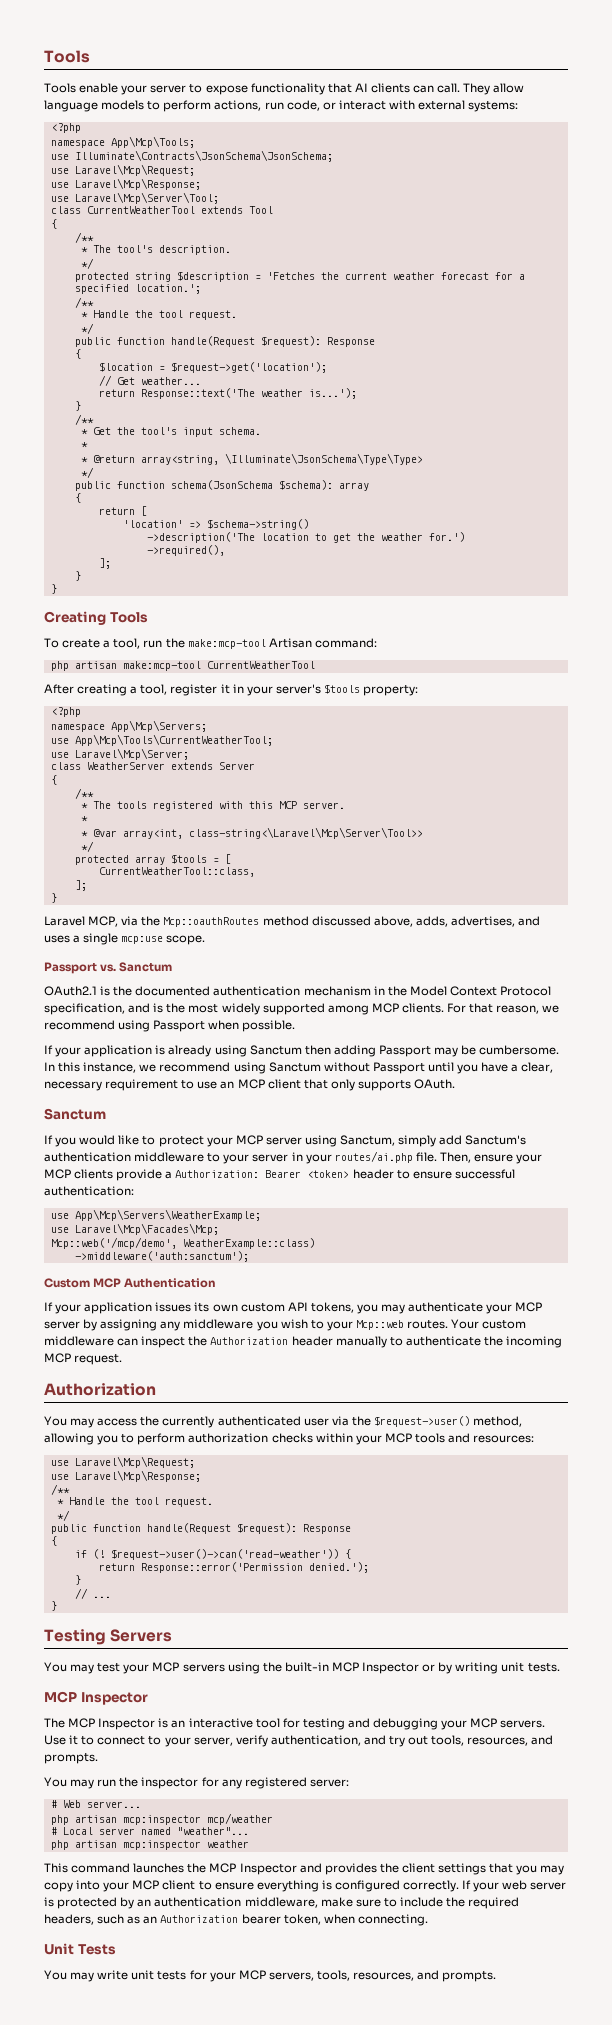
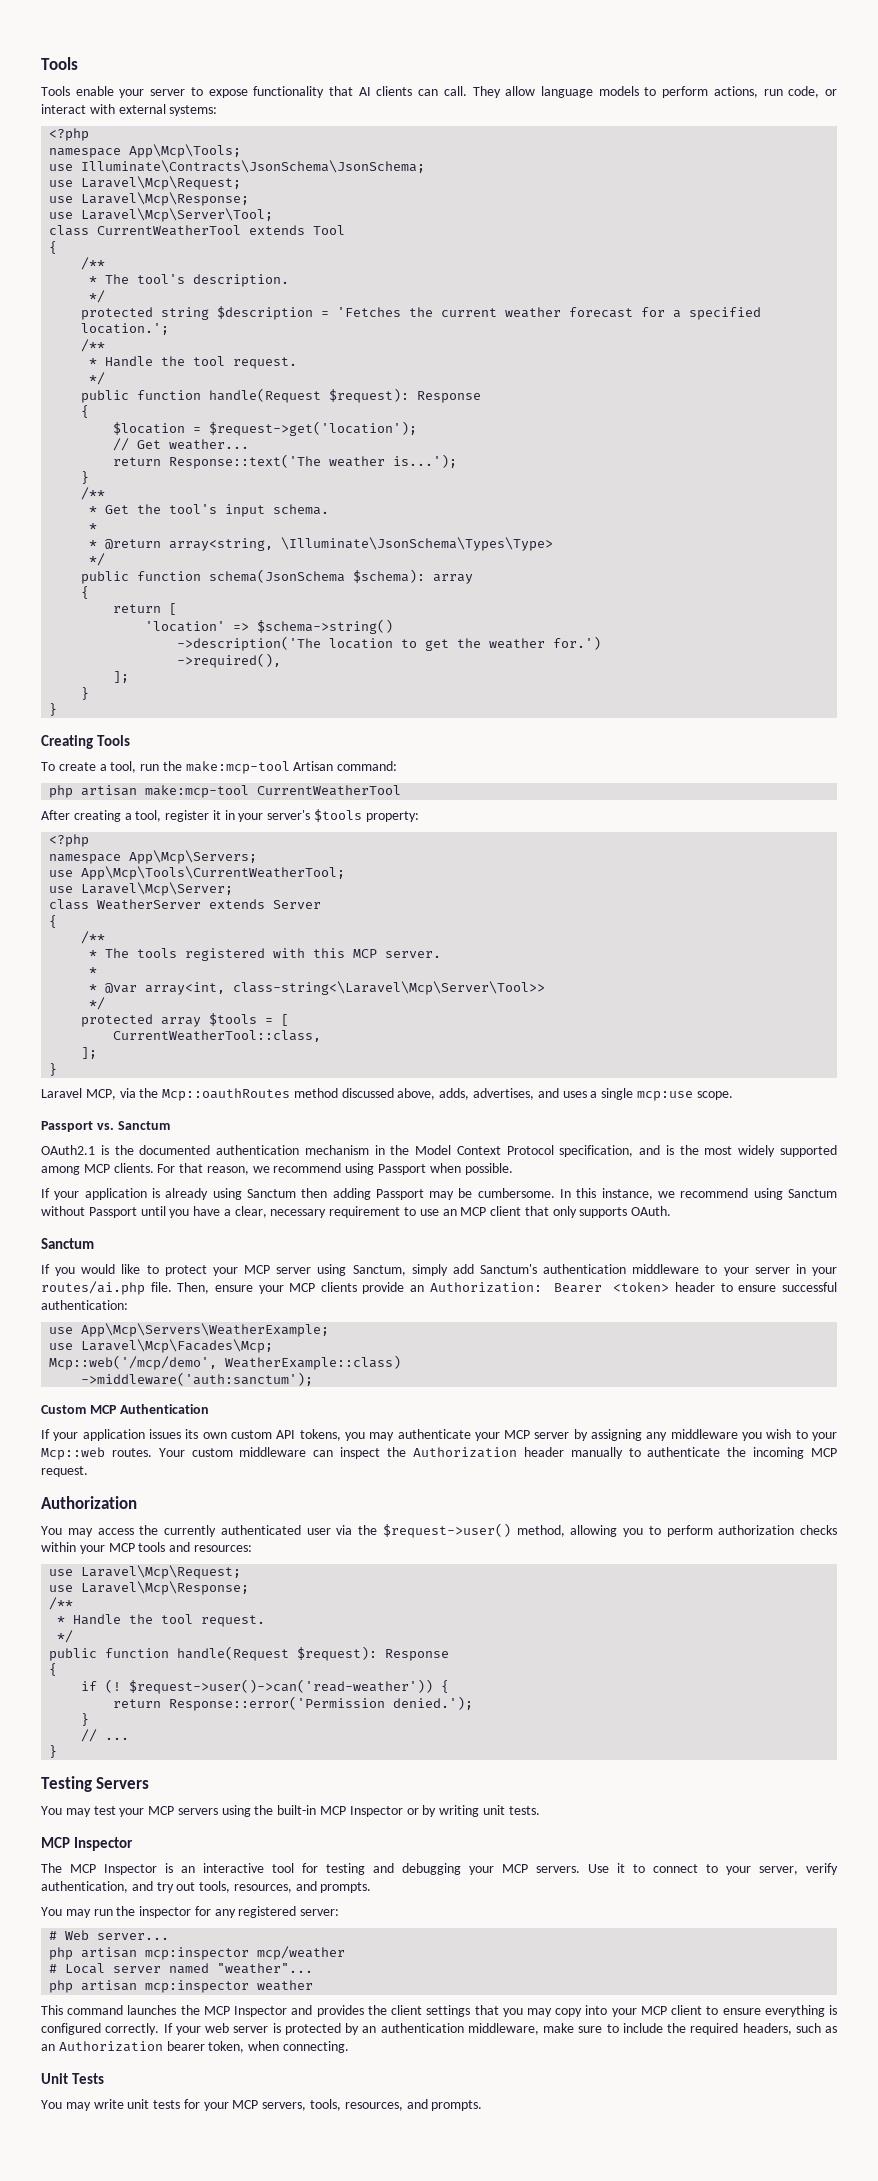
- * @return array<string, \Illuminate\JsonSchema\Type\Type>
+ * @return array<string, \Illuminate\JsonSchema\Types\Type>
- Then, ensure your MCP clients provide a Authorization: Bearer <token> header to ensure successful authentication:
+ Then, ensure your MCP clients provide an Authorization: Bearer <token> header to ensure successful authentication:

